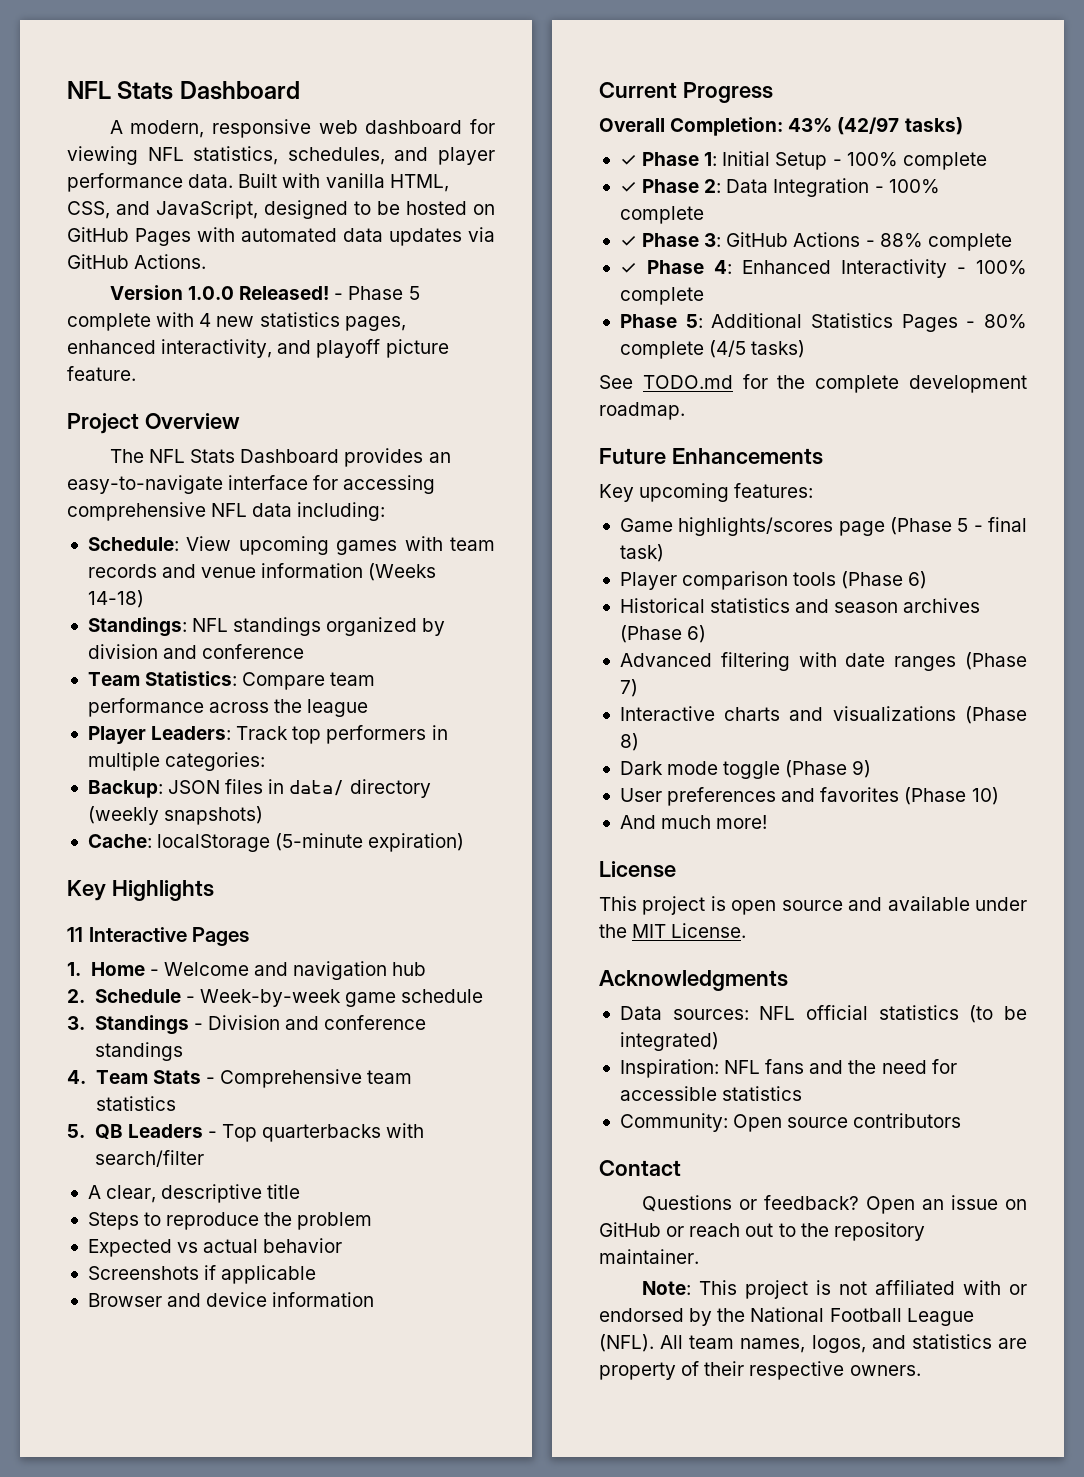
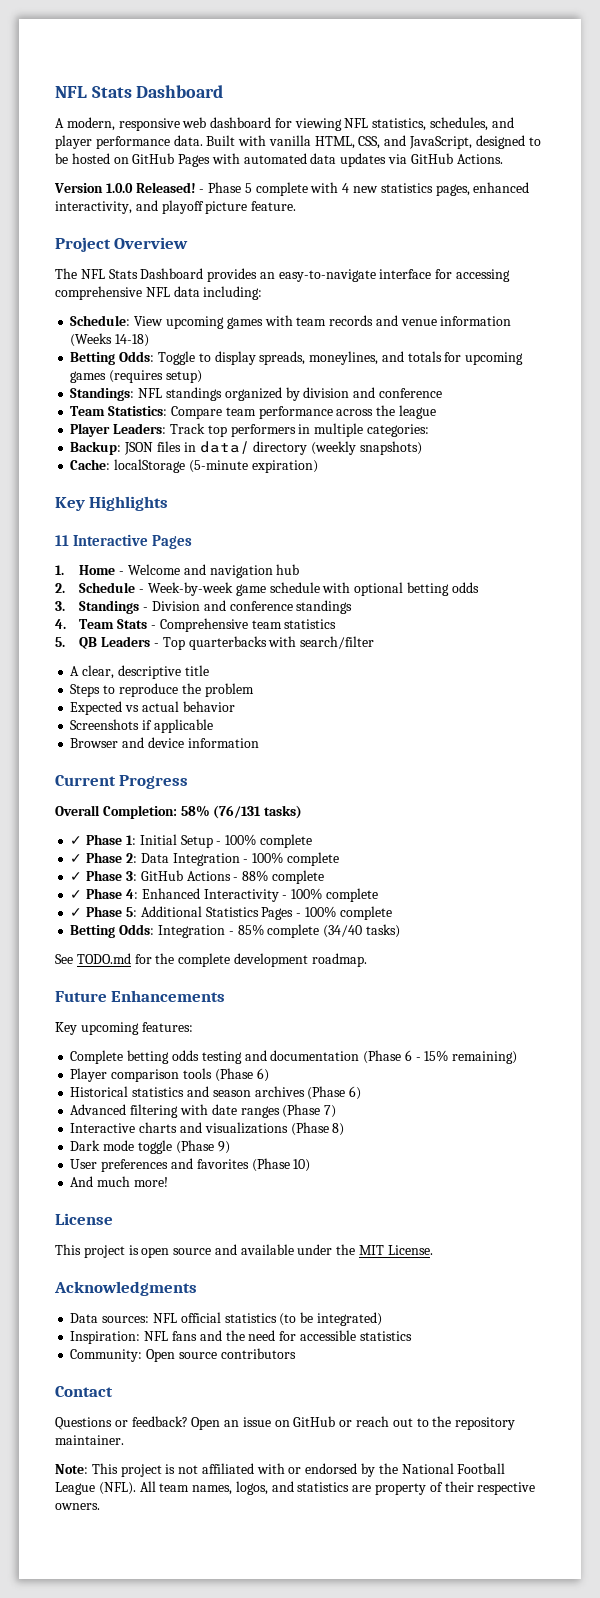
+ Betting Odds: Toggle to display spreads, moneylines, and totals for upcoming games (requires setup)
- 2. Schedule - Week-by-week game schedule
+ 2. Schedule - Week-by-week game schedule with optional betting odds
- Overall Completion: 43% (42/97 tasks)
+ Overall Completion: 58% (76/131 tasks)
- Phase 5: Additional Statistics Pages - 80% complete (4/5 tasks)
+ ✓ Phase 5: Additional Statistics Pages - 100% complete
+ Betting Odds: Integration - 85% complete (34/40 tasks)
- Game highlights/scores page (Phase 5 - final task)
+ Complete betting odds testing and documentation (Phase 6 - 15% remaining)

